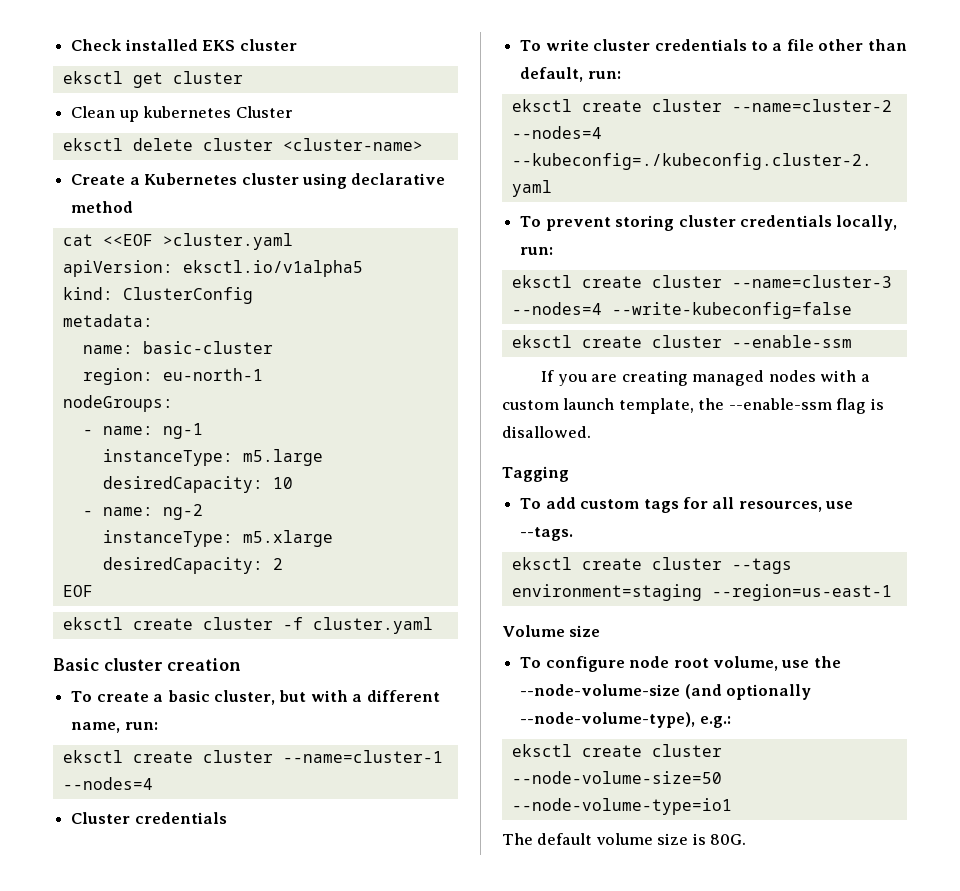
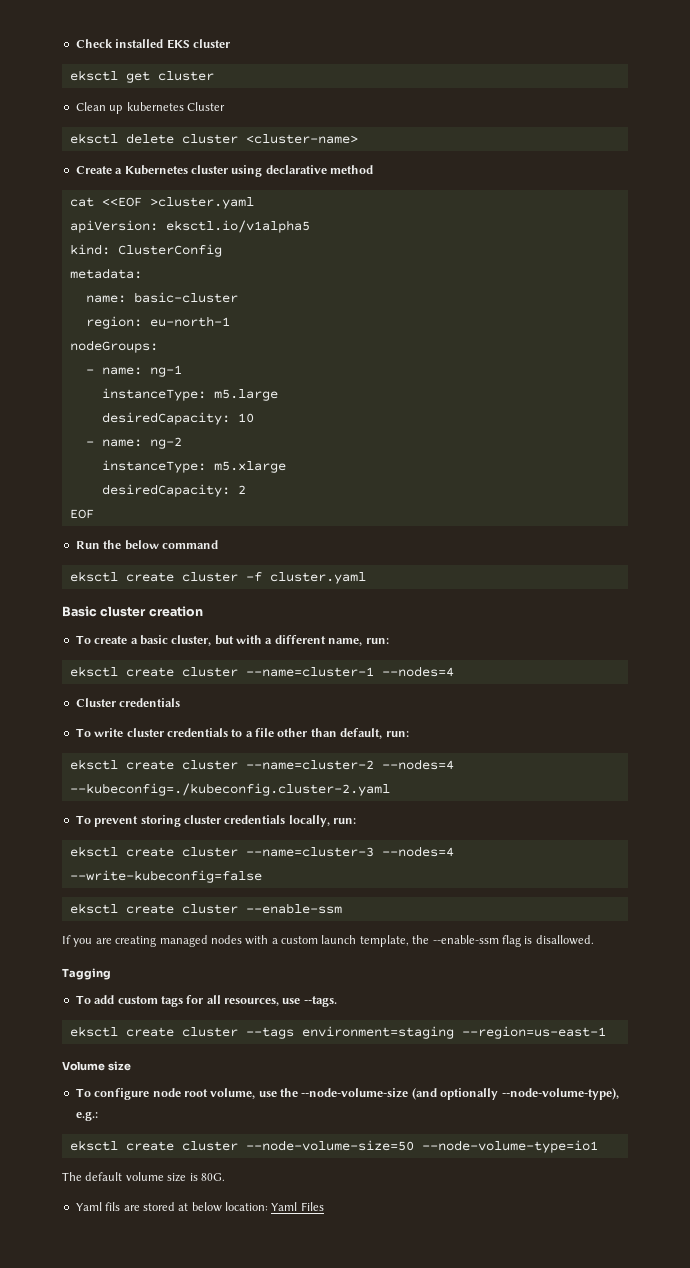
+ Run the below command
+ Yaml fils are stored at below location: Yaml Files

